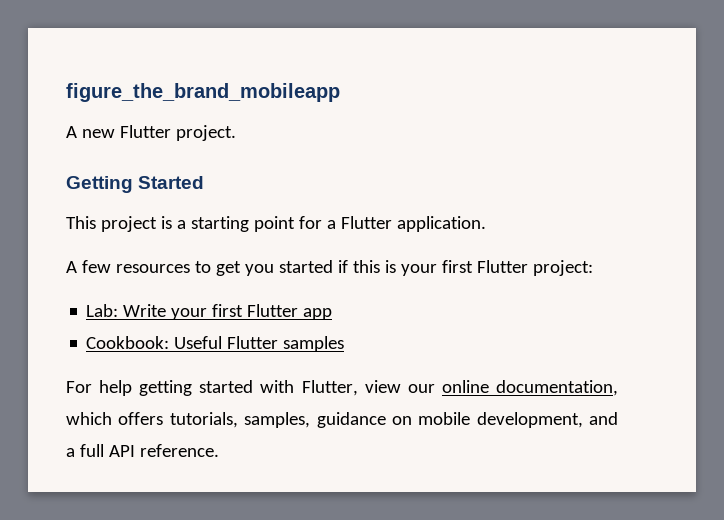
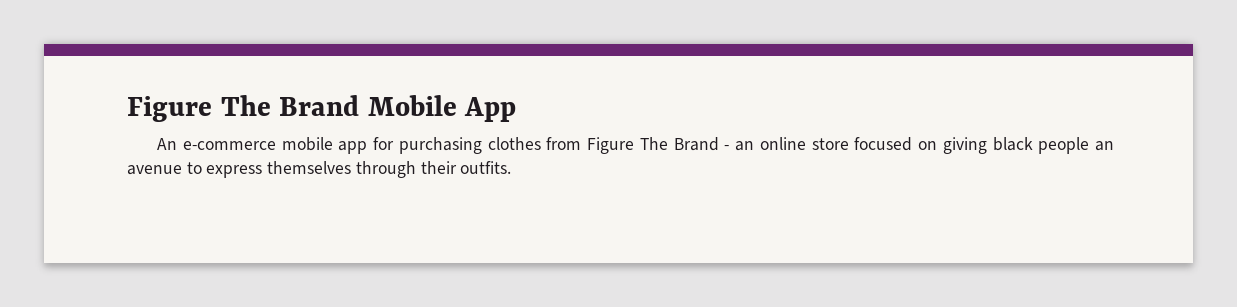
- figure_the_brand_mobileapp
- A new Flutter project.
- Getting Started
- This project is a starting point for a Flutter application.
- A few resources to get you started if this is your first Flutter project:
- Lab: Write your first Flutter app
- Cookbook: Useful Flutter samples
- For help getting started with Flutter, view our online documentation, which offers tutorials, samples, guidance on mobile development, and a full API reference.
+ Figure The Brand Mobile App
+ An e-commerce mobile app for purchasing clothes from Figure The Brand - an online store focused on giving black people an avenue to express themselves through their outfits.

